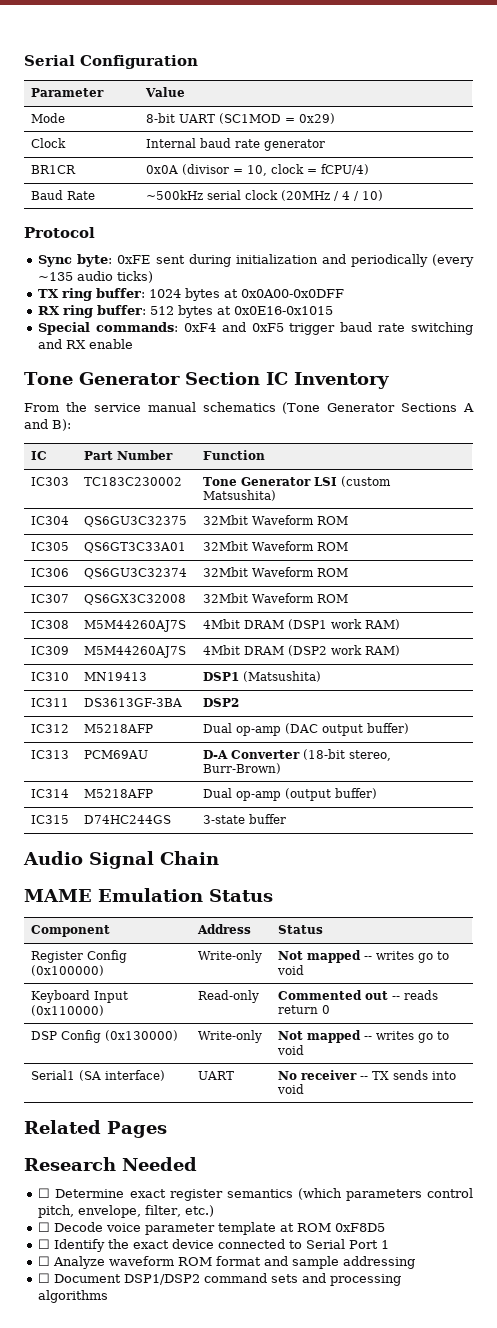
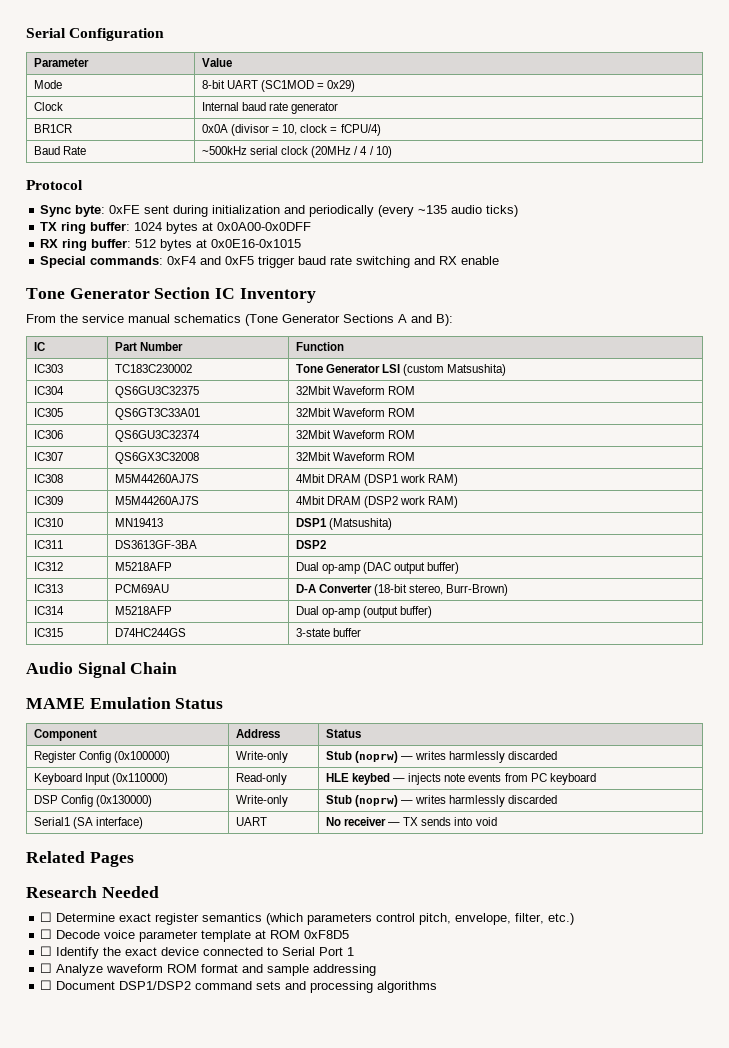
- Register Config (0x100000) | Write-only | Not mapped -- writes go to void
- Keyboard Input (0x110000) | Read-only | Commented out -- reads return 0
- DSP Config (0x130000) | Write-only | Not mapped -- writes go to void
+ Register Config (0x100000) | Write-only | Stub (noprw) — writes harmlessly discarded
+ Keyboard Input (0x110000) | Read-only | HLE keybed — injects note events from PC keyboard
+ DSP Config (0x130000) | Write-only | Stub (noprw) — writes harmlessly discarded
- Serial1 (SA interface) | UART | No receiver -- TX sends into void
+ Serial1 (SA interface) | UART | No receiver — TX sends into void

